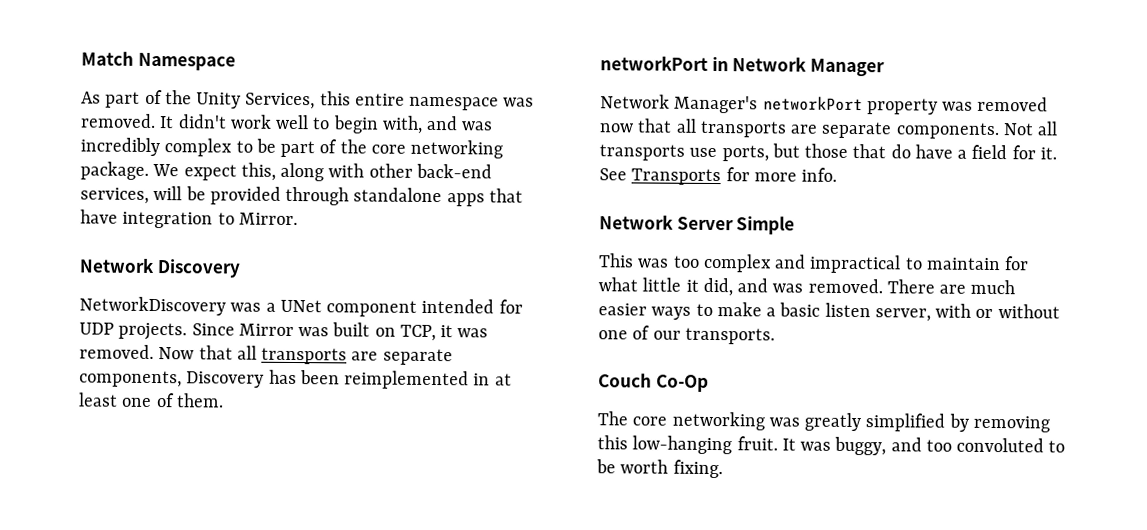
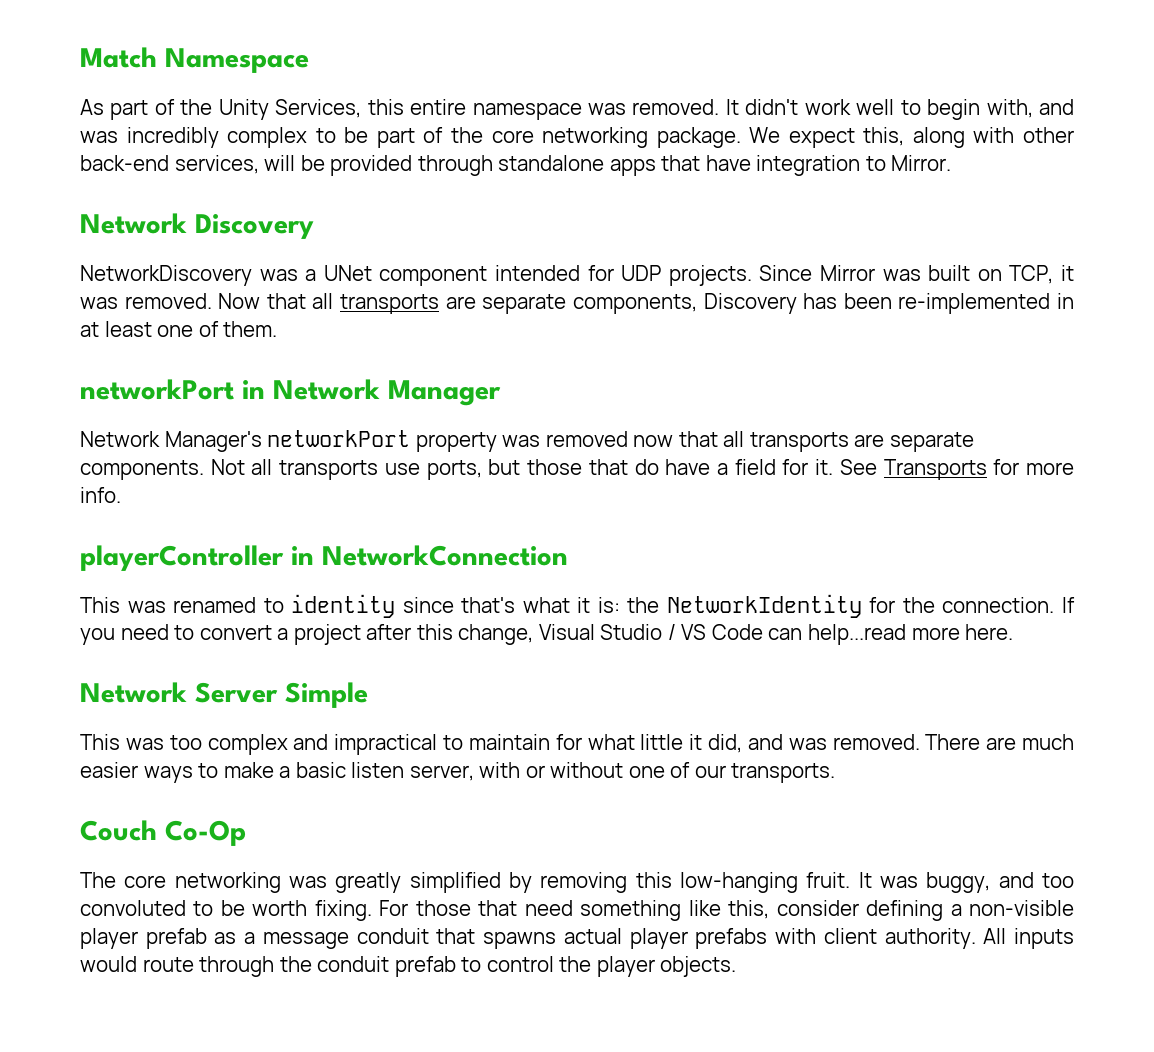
- Now that all transports are separate components, Discovery has been reimplemented in at least one of them.
+ Now that all transports are separate components, Discovery has been re-implemented in at least one of them.
+ playerController in NetworkConnection
+ This was renamed to identity since that's what it is: the NetworkIdentity for the connection. If you need to convert a project after this change, Visual Studio / VS Code can help...read more here.
+ For those that need something like this, consider defining a non-visible player prefab as a message conduit that spawns actual player prefabs with client authority. All inputs would route through the conduit prefab to control the player objects.

